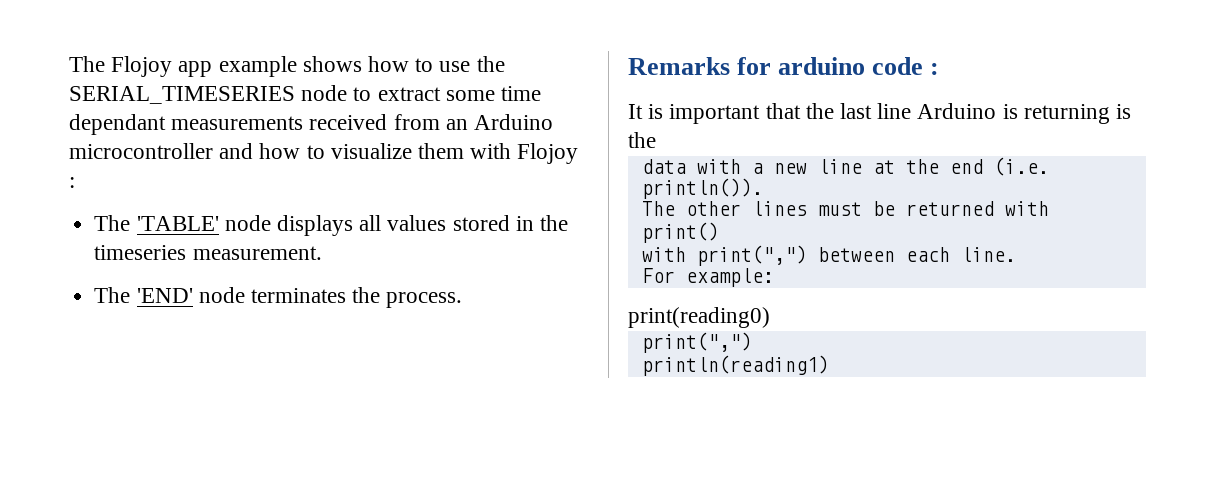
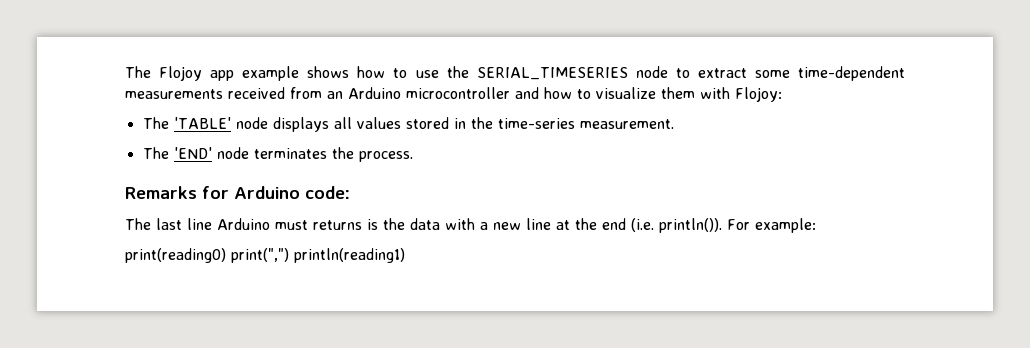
- The Flojoy app example shows how to use the SERIAL_TIMESERIES node to extract some time dependant measurements received from an Arduino microcontroller and how to visualize them with Flojoy :
+ The Flojoy app example shows how to use the SERIAL_TIMESERIES node to extract some time-dependent measurements received from an Arduino microcontroller and how to visualize them with Flojoy:
- The 'TABLE' node displays all values stored in the timeseries measurement.
+ The 'TABLE' node displays all values stored in the time-series measurement.
- Remarks for arduino code :
- It is important that the last line Arduino is returning is the
- data with a new line at the end (i.e. println()).
- The other lines must be returned with print()
- with print(",") between each line.
- For example:
+ Remarks for Arduino code:
+ The last line Arduino must returns is the data with a new line at the end (i.e. println()). For example:
- print(reading0)
- print(",")
- println(reading1)
+ print(reading0) print(",") println(reading1)

